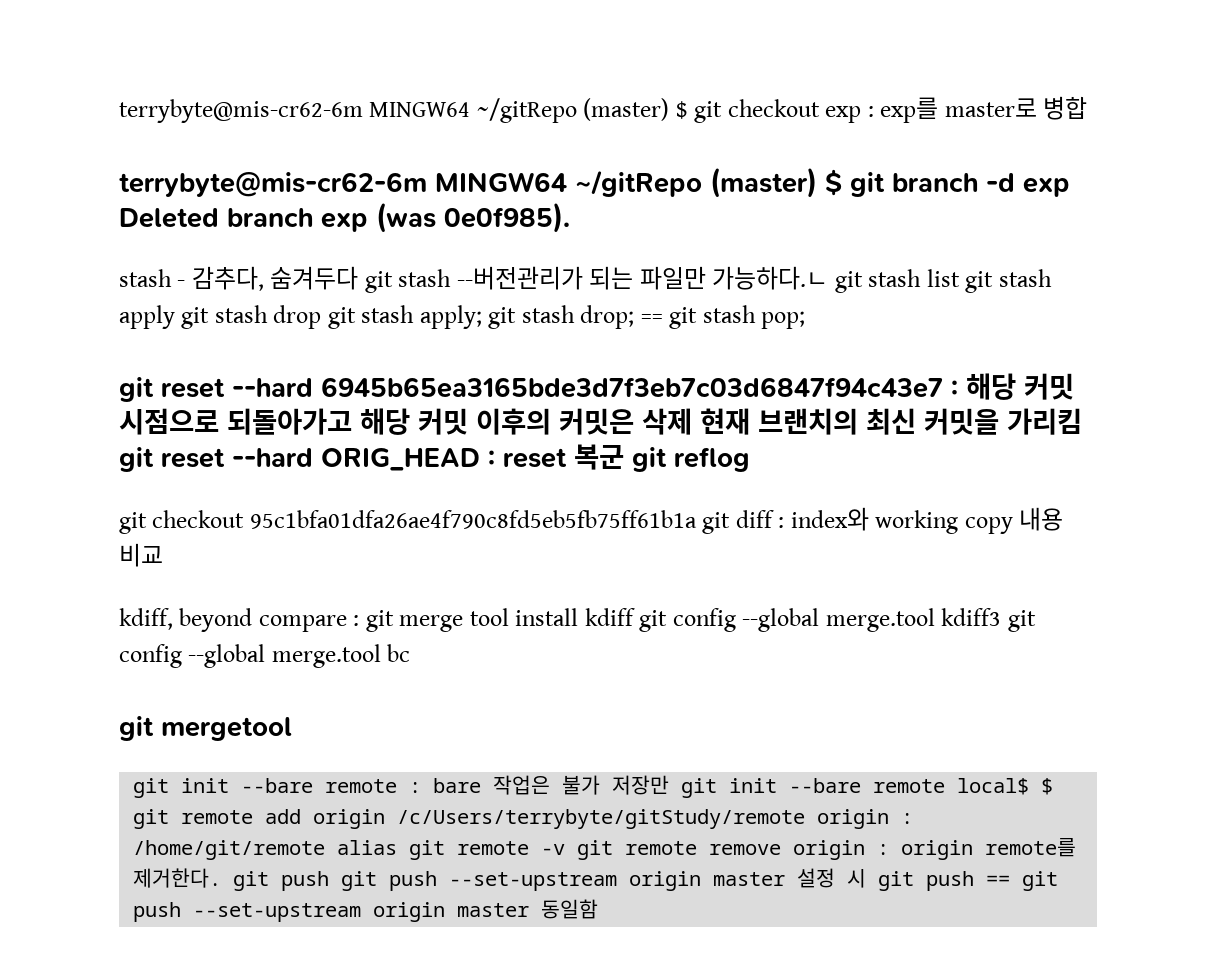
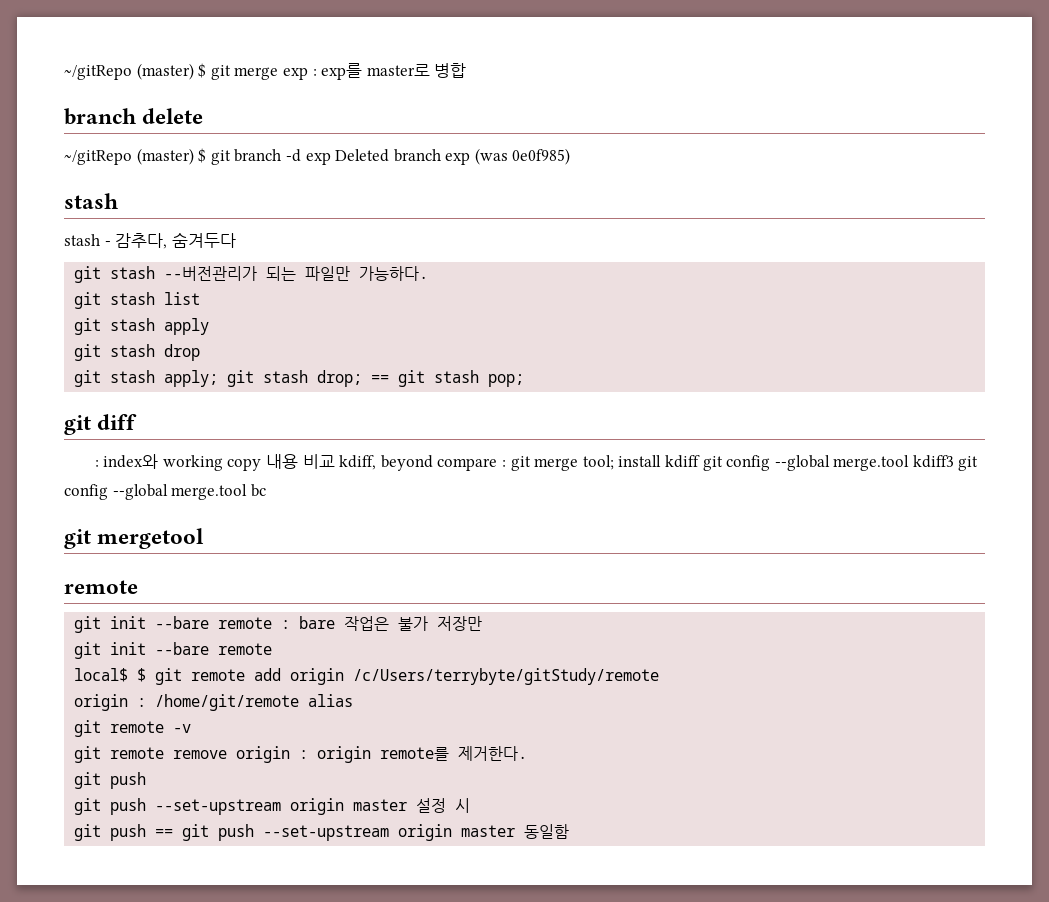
- terrybyte@mis-cr62-6m MINGW64 ~/gitRepo (master) $ git checkout exp : exp를 master로 병합
+ ~/gitRepo (master) $ git merge exp : exp를 master로 병합
- terrybyte@mis-cr62-6m MINGW64 ~/gitRepo (master) $ git branch -d exp Deleted branch exp (was 0e0f985).
+ branch delete
+ ~/gitRepo (master) $ git branch -d exp Deleted branch exp (was 0e0f985)
+ stash
- stash - 감추다, 숨겨두다 git stash --버전관리가 되는 파일만 가능하다.ㄴ git stash list git stash apply git stash drop git stash apply; git stash drop; == git stash pop;
+ stash - 감추다, 숨겨두다
+ git stash --버전관리가 되는 파일만 가능하다.
+ git stash list
+ git stash apply
+ git stash drop
+ git stash apply; git stash drop; == git stash pop;
- git reset --hard 6945b65ea3165bde3d7f3eb7c03d6847f94c43e7 : 해당 커밋 시점으로 되돌아가고 해당 커밋 이후의 커밋은 삭제 현재 브랜치의 최신 커밋을 가리킴 git reset --hard ORIG_HEAD : reset 복군 git reflog
- git checkout 95c1bfa01dfa26ae4f790c8fd5eb5fb75ff61b1a git diff : index와 working copy 내용 비교
- kdiff, beyond compare : git merge tool install kdiff git config --global merge.tool kdiff3 git config --global merge.tool bc
+ git diff
+ : index와 working copy 내용 비교 kdiff, beyond compare : git merge tool; install kdiff git config --global merge.tool kdiff3 git config --global merge.tool bc
  git mergetool
+ remote
- git init --bare remote : bare 작업은 불가 저장만 git init --bare remote local$ $ git remote add origin /c/Users/terrybyte/gitStudy/remote origin : /home/git/remote alias git remote -v git remote remove origin : origin remote를 제거한다. git push git push --set-upstream origin master 설정 시 git push == git push --set-upstream origin master 동일함
+ git init --bare remote : bare 작업은 불가 저장만
+ git init --bare remote
+ local$ $ git remote add origin /c/Users/terrybyte/gitStudy/remote
+ origin : /home/git/remote alias
+ git remote -v
+ git remote remove origin : origin remote를 제거한다.
+ git push
+ git push --set-upstream origin master 설정 시
+ git push == git push --set-upstream origin master 동일함

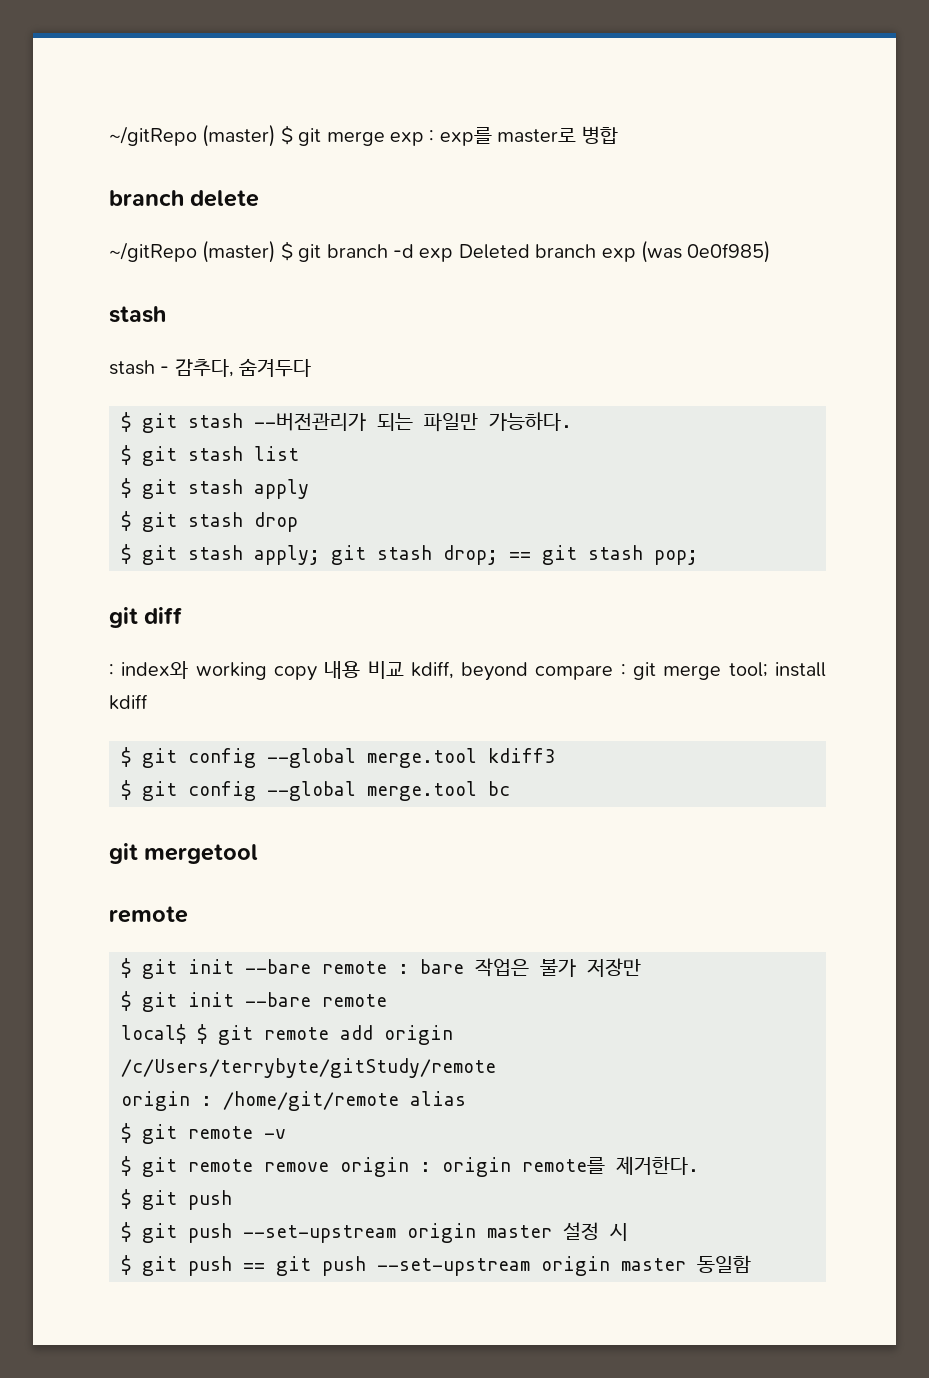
- git stash --버전관리가 되는 파일만 가능하다.
+ $ git stash --버전관리가 되는 파일만 가능하다.
- git stash list
+ $ git stash list
- git stash apply
+ $ git stash apply
- git stash drop
+ $ git stash drop
- git stash apply; git stash drop; == git stash pop;
+ $ git stash apply; git stash drop; == git stash pop;
- : index와 working copy 내용 비교 kdiff, beyond compare : git merge tool; install kdiff git config --global merge.tool kdiff3 git config --global merge.tool bc
+ : index와 working copy 내용 비교 kdiff, beyond compare : git merge tool; install kdiff
+ $ git config --global merge.tool kdiff3
+ $ git config --global merge.tool bc
- git init --bare remote : bare 작업은 불가 저장만
- git init --bare remote
+ $ git init --bare remote : bare 작업은 불가 저장만
+ $ git init --bare remote
- git remote -v
+ $ git remote -v
- git remote remove origin : origin remote를 제거한다.
- git push
+ $ git remote remove origin : origin remote를 제거한다.
+ $ git push
- git push --set-upstream origin master 설정 시
+ $ git push --set-upstream origin master 설정 시
- git push == git push --set-upstream origin master 동일함
+ $ git push == git push --set-upstream origin master 동일함

